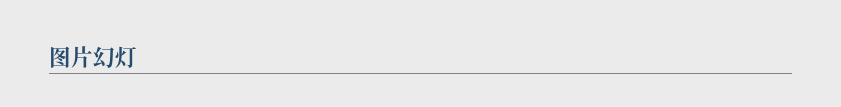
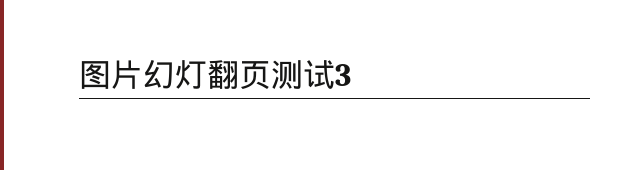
- 图片幻灯
+ 图片幻灯翻页测试3

